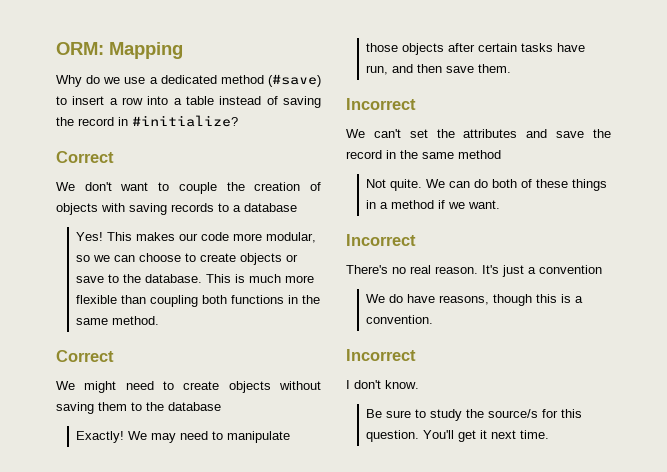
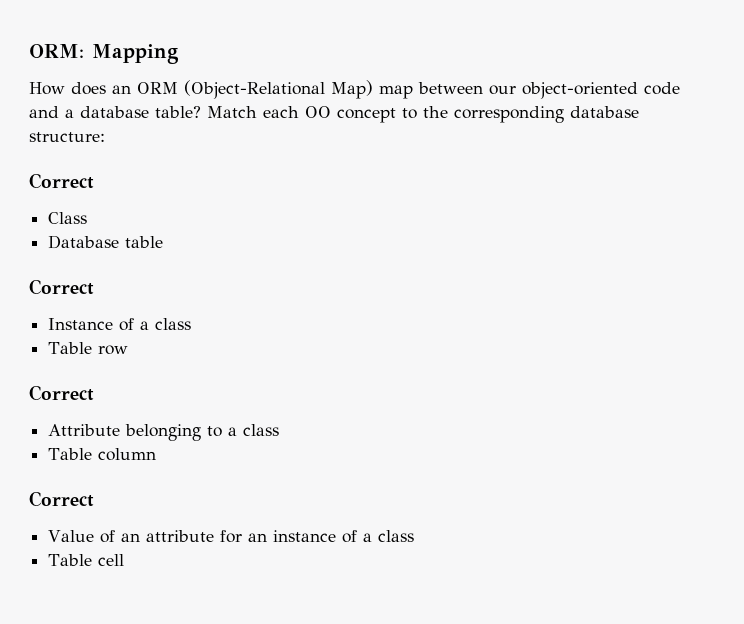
- Why do we use a dedicated method (#save) to insert a row into a table instead of saving the record in #initialize?
+ How does an ORM (Object-Relational Map) map between our object-oriented code and a database table? Match each OO concept to the corresponding database structure:
  Correct
- We don't want to couple the creation of objects with saving records to a database
- Yes! This makes our code more modular, so we can choose to create objects or save to the database. This is much more flexible than coupling both functions in the same method.
+ Class
+ Database table
  Correct
- We might need to create objects without saving them to the database
- Exactly! We may need to manipulate those objects after certain tasks have run, and then save them.
- Incorrect
- We can't set the attributes and save the record in the same method
- Not quite. We can do both of these things in a method if we want.
- Incorrect
- There's no real reason. It's just a convention
- We do have reasons, though this is a convention.
- Incorrect
- I don't know.
- Be sure to study the source/s for this question. You'll get it next time.
+ Instance of a class
+ Table row
+ Correct
+ Attribute belonging to a class
+ Table column
+ Correct
+ Value of an attribute for an instance of a class
+ Table cell

